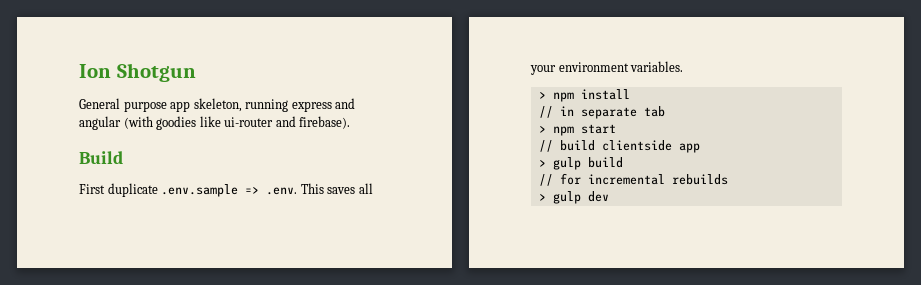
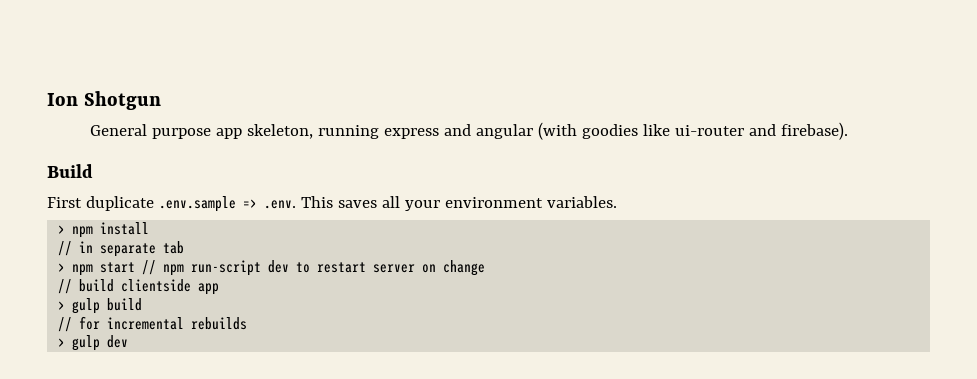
- > npm start
+ > npm start // npm run-script dev to restart server on change

